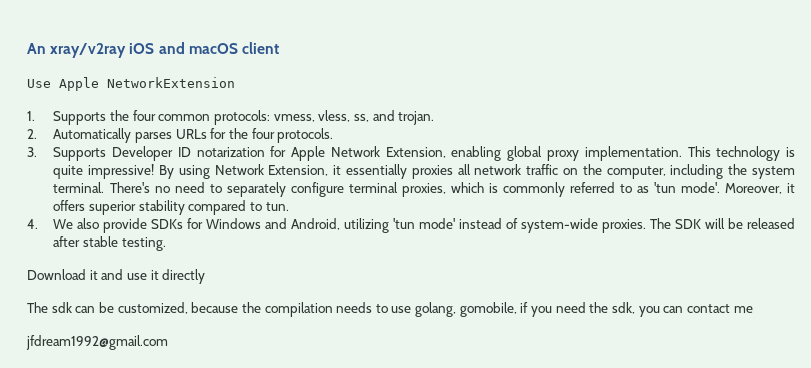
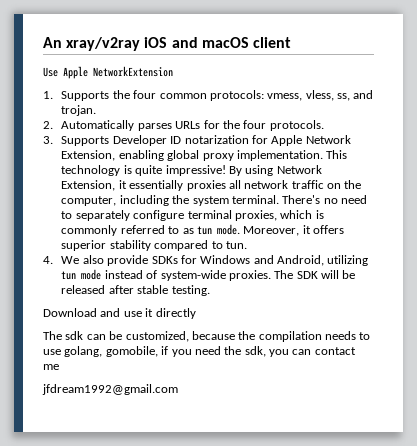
- There's no need to separately configure terminal proxies, which is commonly referred to as 'tun mode'.
+ There's no need to separately configure terminal proxies, which is commonly referred to as tun mode.
- 4. We also provide SDKs for Windows and Android, utilizing 'tun mode' instead of system-wide proxies.
+ 4. We also provide SDKs for Windows and Android, utilizing tun mode instead of system-wide proxies.
- Download it and use it directly
+ Download and use it directly

